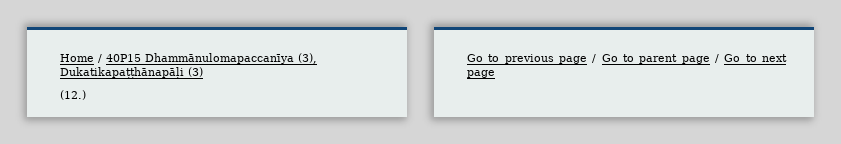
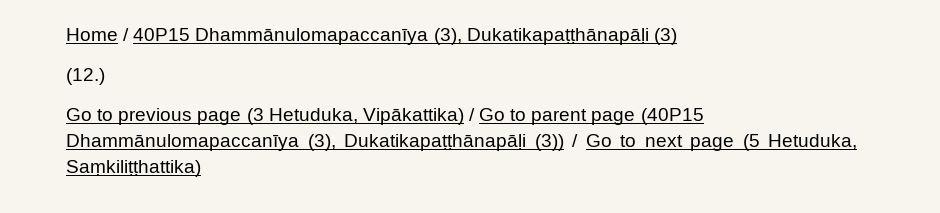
- Go to previous page / Go to parent page / Go to next page
+ Go to previous page (3 Hetuduka, Vipākattika) / Go to parent page (40P15 Dhammānulomapaccanīya (3), Dukatikapaṭṭhānapāḷi (3)) / Go to next page (5 Hetuduka, Saṃkiliṭṭhattika)

